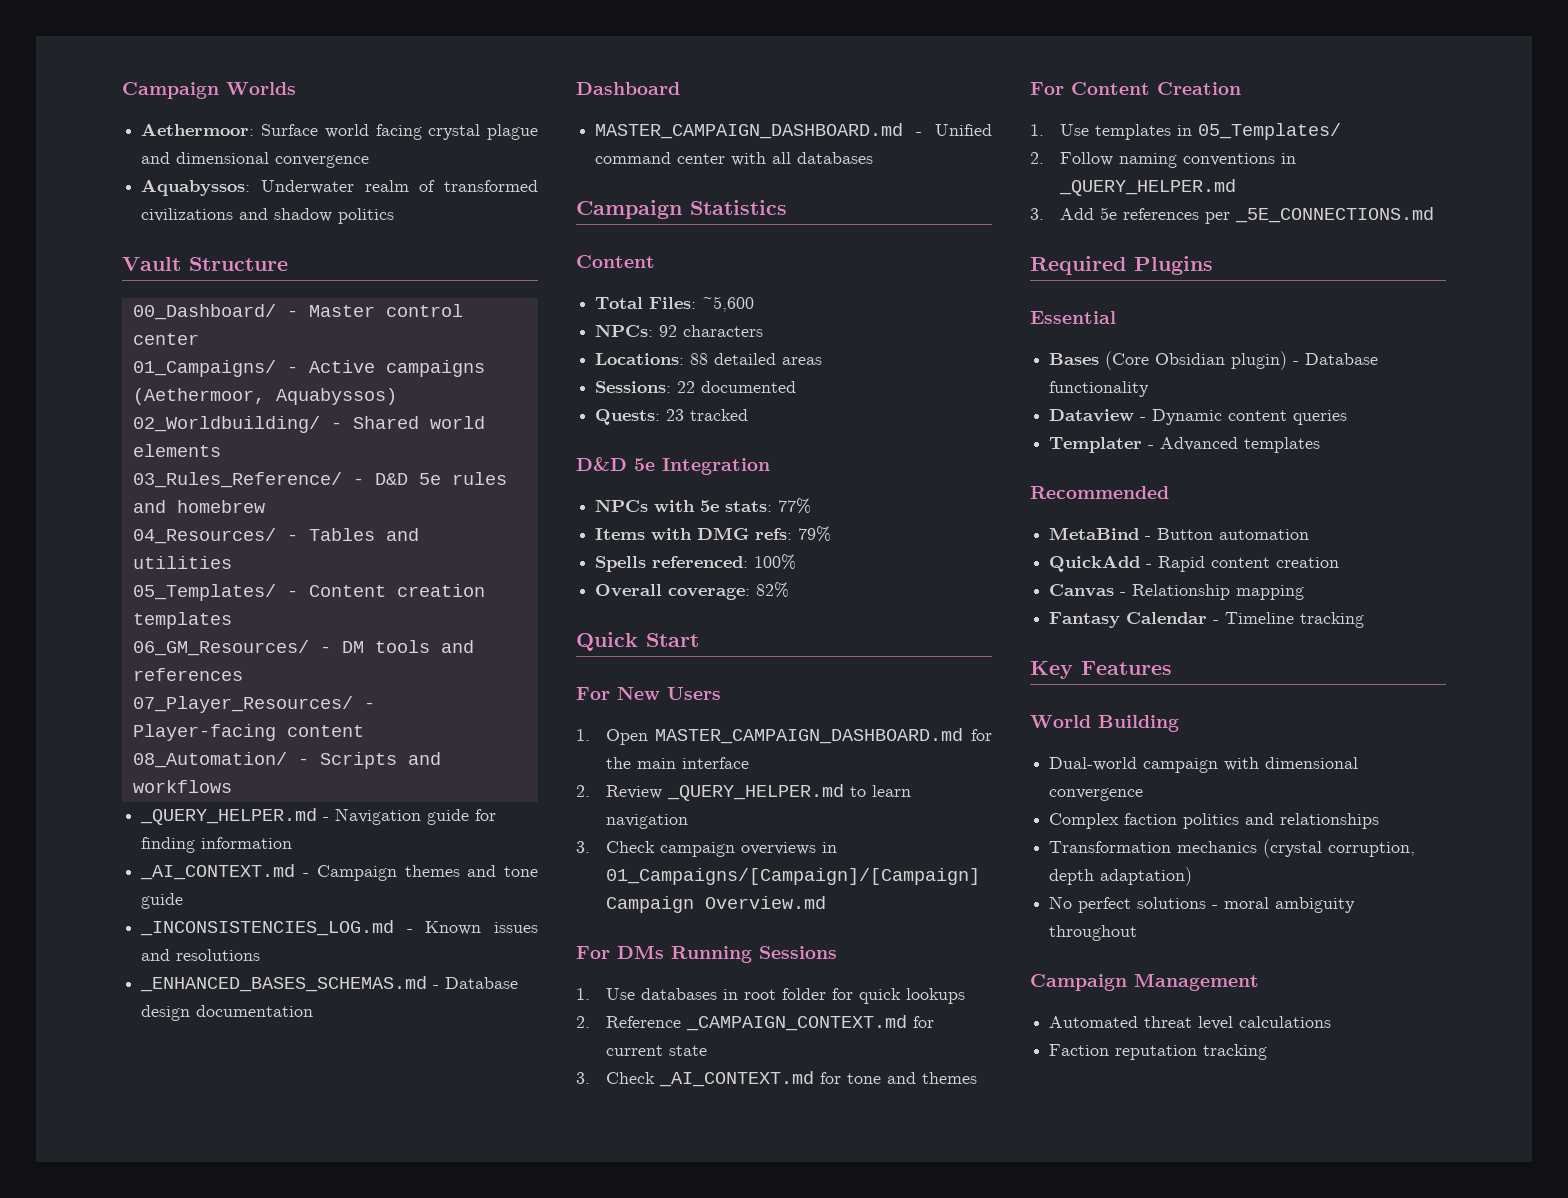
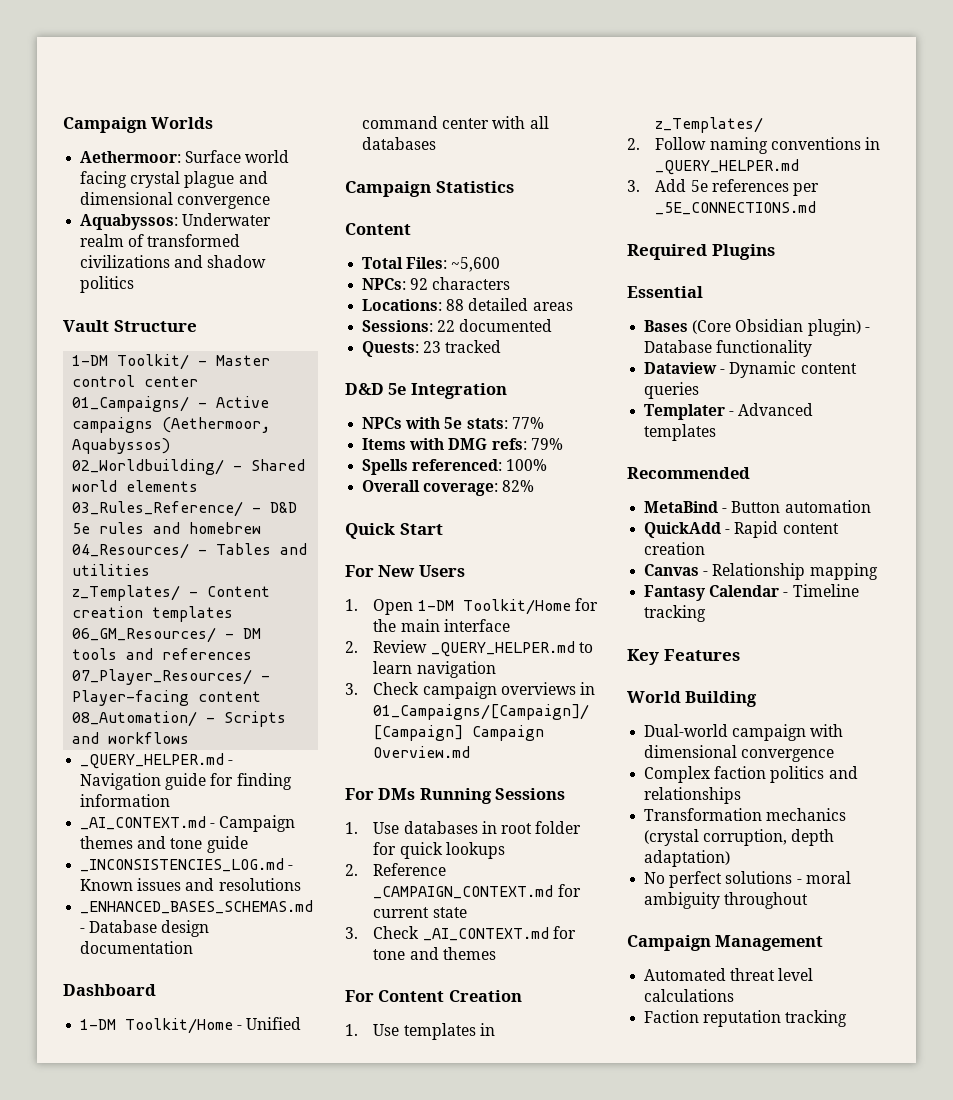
- 00_Dashboard/ - Master control center
+ 1-DM Toolkit/ - Master control center
- 05_Templates/ - Content creation templates
+ z_Templates/ - Content creation templates
- MASTER_CAMPAIGN_DASHBOARD.md - Unified command center with all databases
+ 1-DM Toolkit/Home - Unified command center with all databases
- 1. Open MASTER_CAMPAIGN_DASHBOARD.md for the main interface
+ 1. Open 1-DM Toolkit/Home for the main interface
- 1. Use templates in 05_Templates/
+ 1. Use templates in z_Templates/

